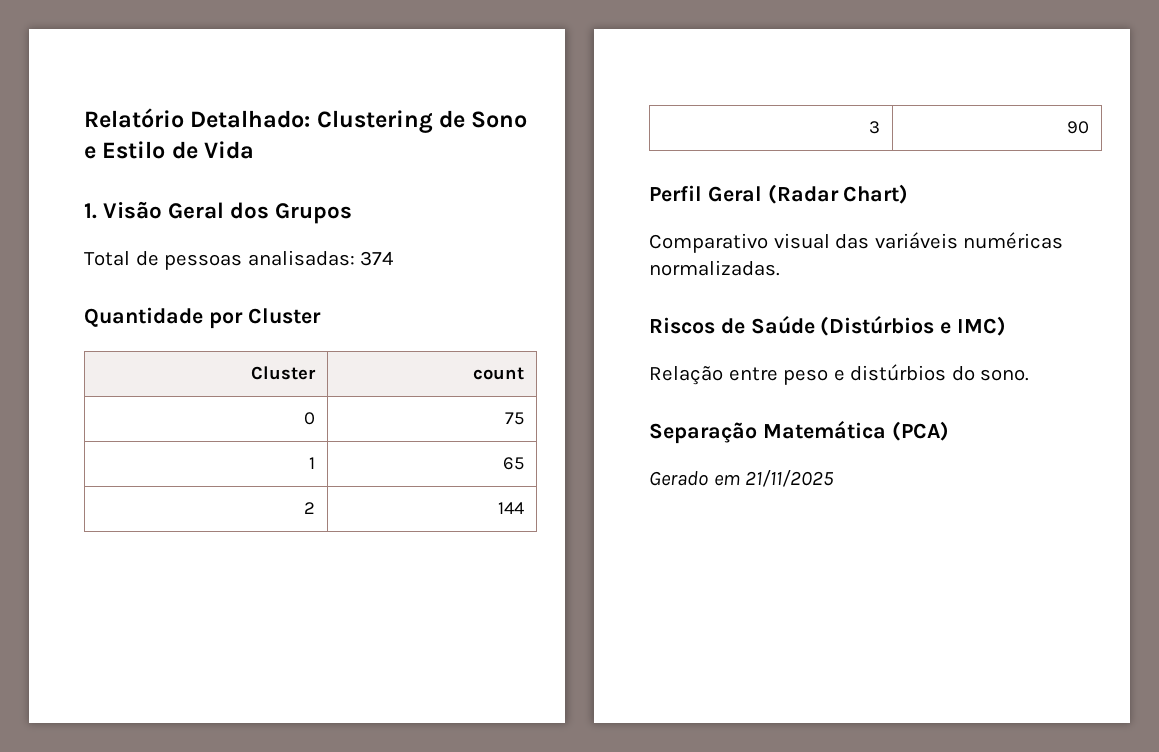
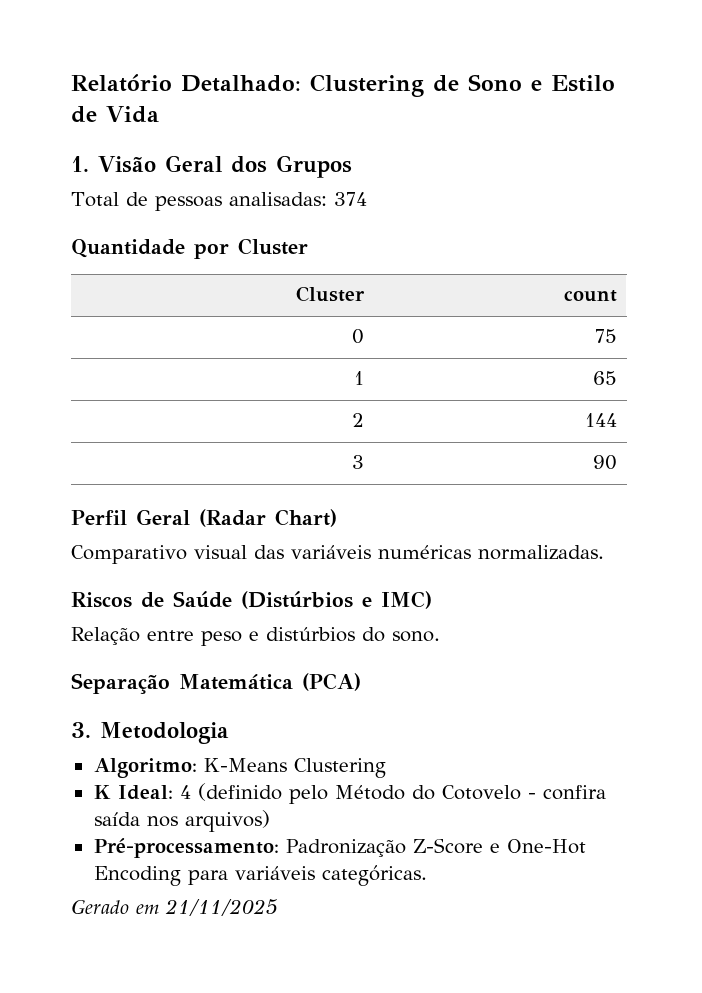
+ 3. Metodologia
+ Algoritmo: K-Means Clustering
+ K Ideal: 4 (definido pelo Método do Cotovelo - confira saída nos arquivos)
+ Pré-processamento: Padronização Z-Score e One-Hot Encoding para variáveis categóricas.

